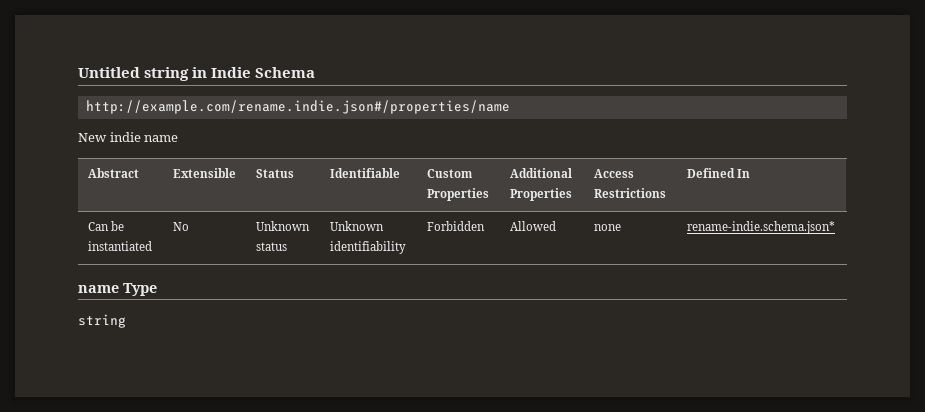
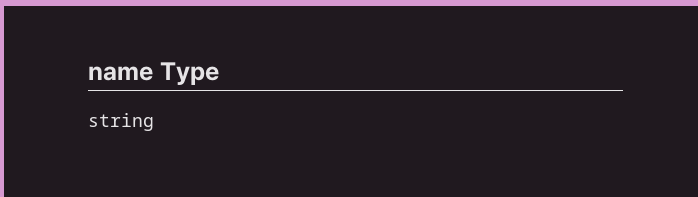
- Untitled string in Indie Schema
- http://example.com/rename.indie.json#/properties/name
- New indie name
- Abstract | Extensible | Status | Identifiable | Custom Properties | Additional Properties | Access Restrictions | Defined In
- Can be instantiated | No | Unknown status | Unknown identifiability | Forbidden | Allowed | none | rename-indie.schema.json*

